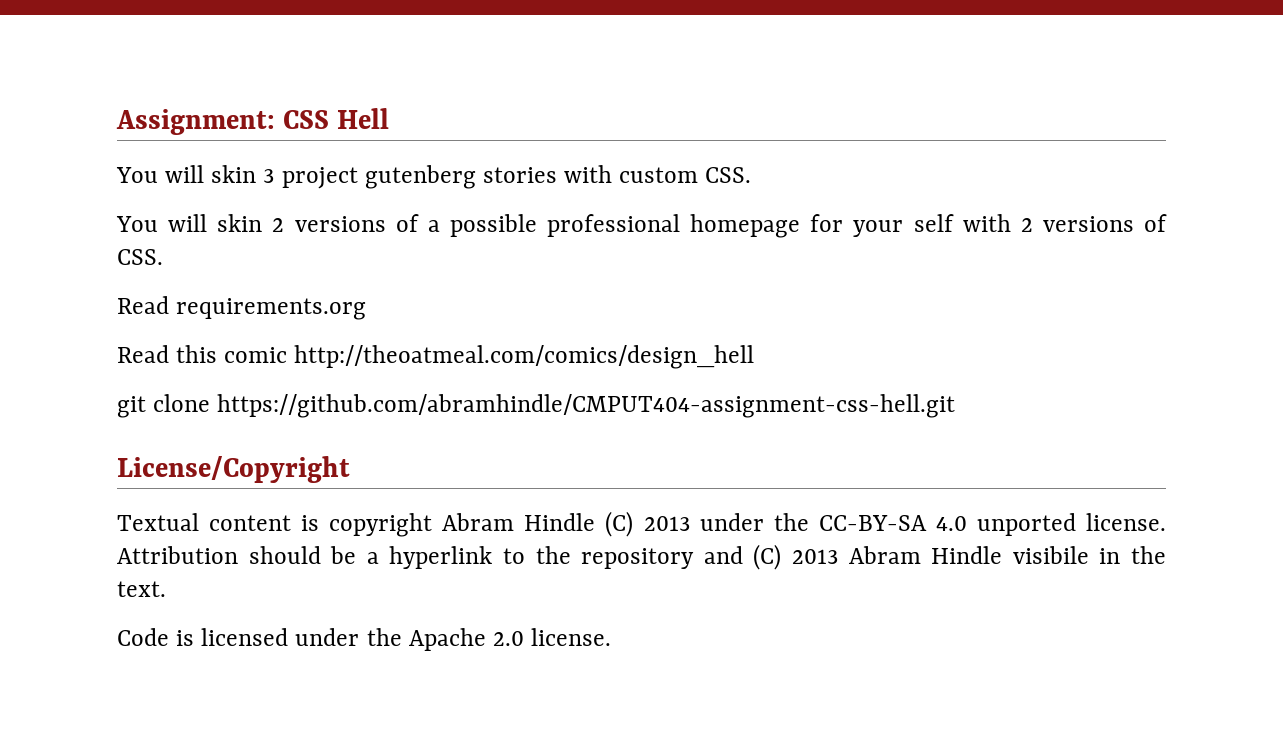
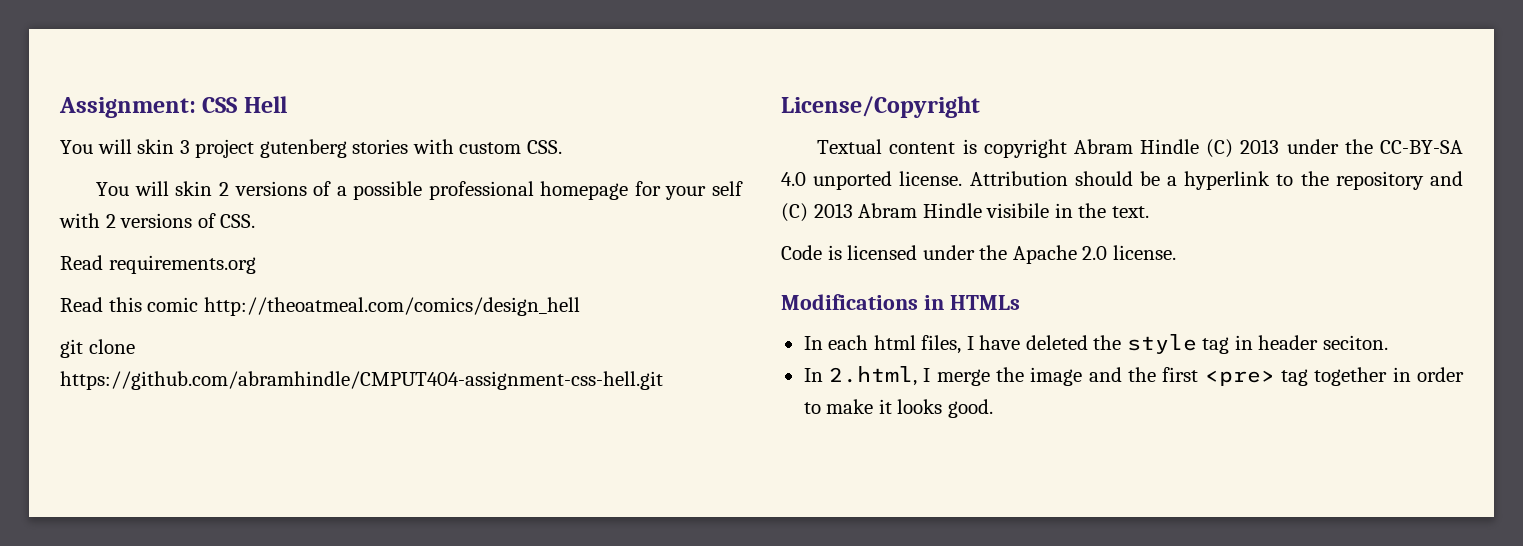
+ Modifications in HTMLs
+ In each html files, I have deleted the style tag in header seciton.
+ In 2.html, I merge the image and the first <pre> tag together in order to make it looks good.

